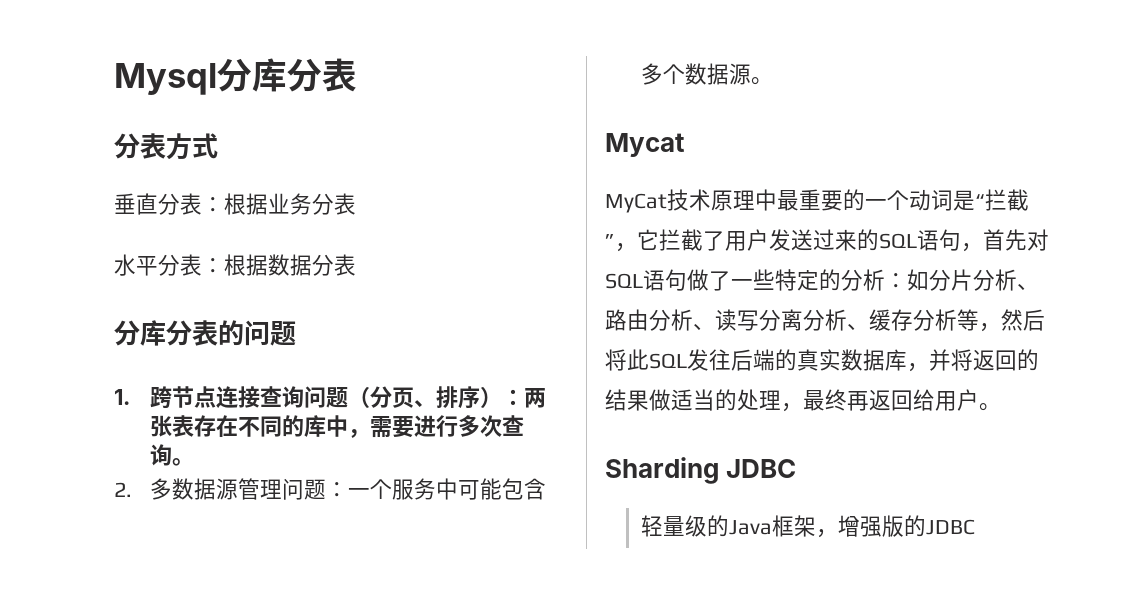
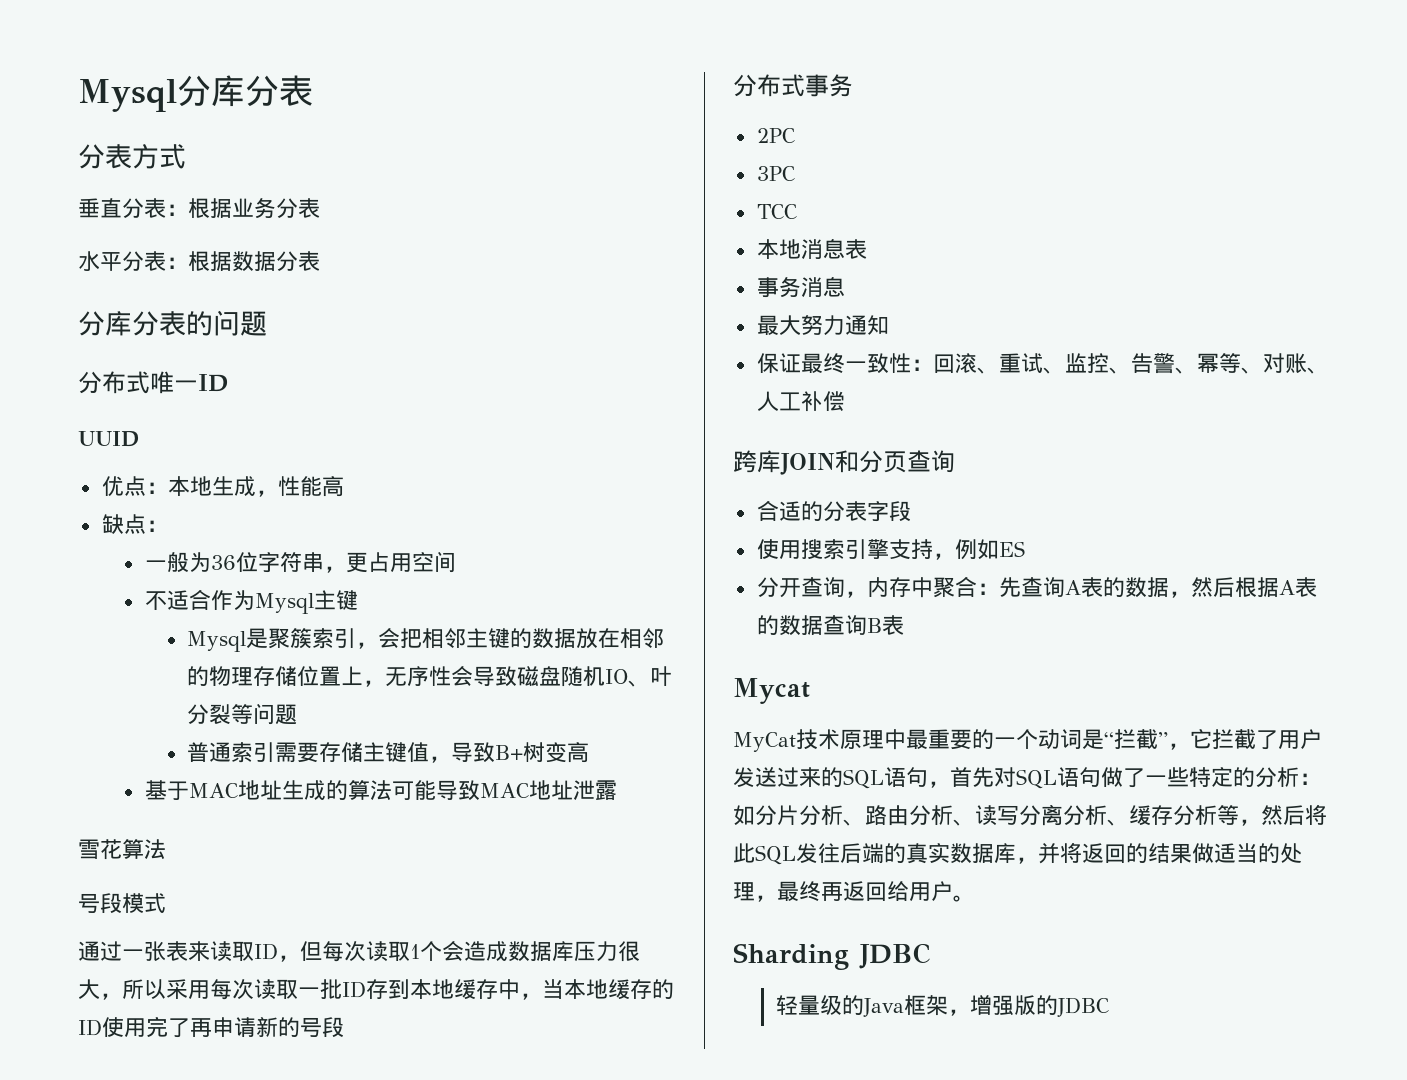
- 1.跨节点连接查询问题（分页、排序）：两张表存在不同的库中，需要进行多次查询。
- 2.多数据源管理问题：一个服务中可能包含多个数据源。
+ 分布式唯一ID
+ UUID
+ 优点：本地生成，性能高
+ 缺点：
+ 一般为36位字符串，更占用空间
+ 不适合作为Mysql主键
+ Mysql是聚簇索引，会把相邻主键的数据放在相邻的物理存储位置上，无序性会导致磁盘随机IO、叶分裂等问题
+ 普通索引需要存储主键值，导致B+树变高
+ 基于MAC地址生成的算法可能导致MAC地址泄露
+ 雪花算法
+ 号段模式
+ 通过一张表来读取ID，但每次读取1个会造成数据库压力很大，所以采用每次读取一批ID存到本地缓存中，当本地缓存的ID使用完了再申请新的号段
+ 分布式事务
+ 2PC
+ 3PC
+ TCC
+ 本地消息表
+ 事务消息
+ 最大努力通知
+ 保证最终一致性：回滚、重试、监控、告警、幂等、对账、人工补偿
+ 跨库JOIN和分页查询
+ 合适的分表字段
+ 使用搜索引擎支持，例如ES
+ 分开查询，内存中聚合：先查询A表的数据，然后根据A表的数据查询B表

